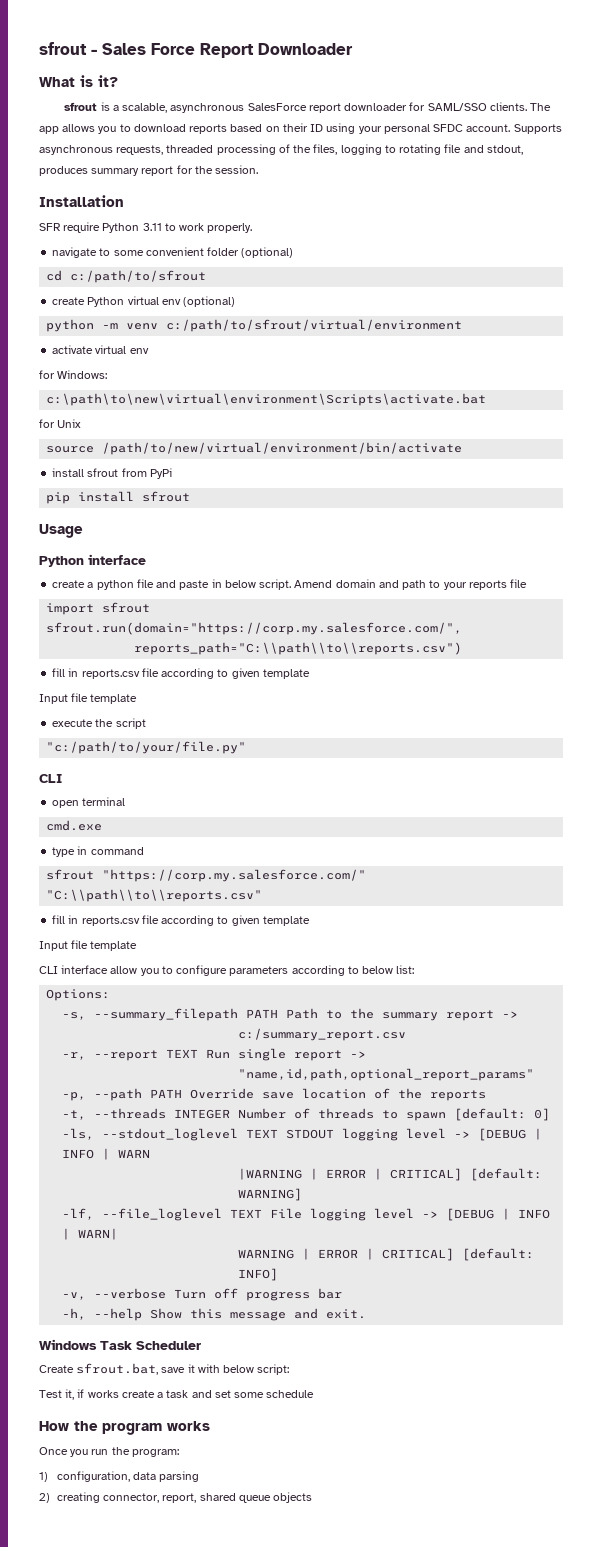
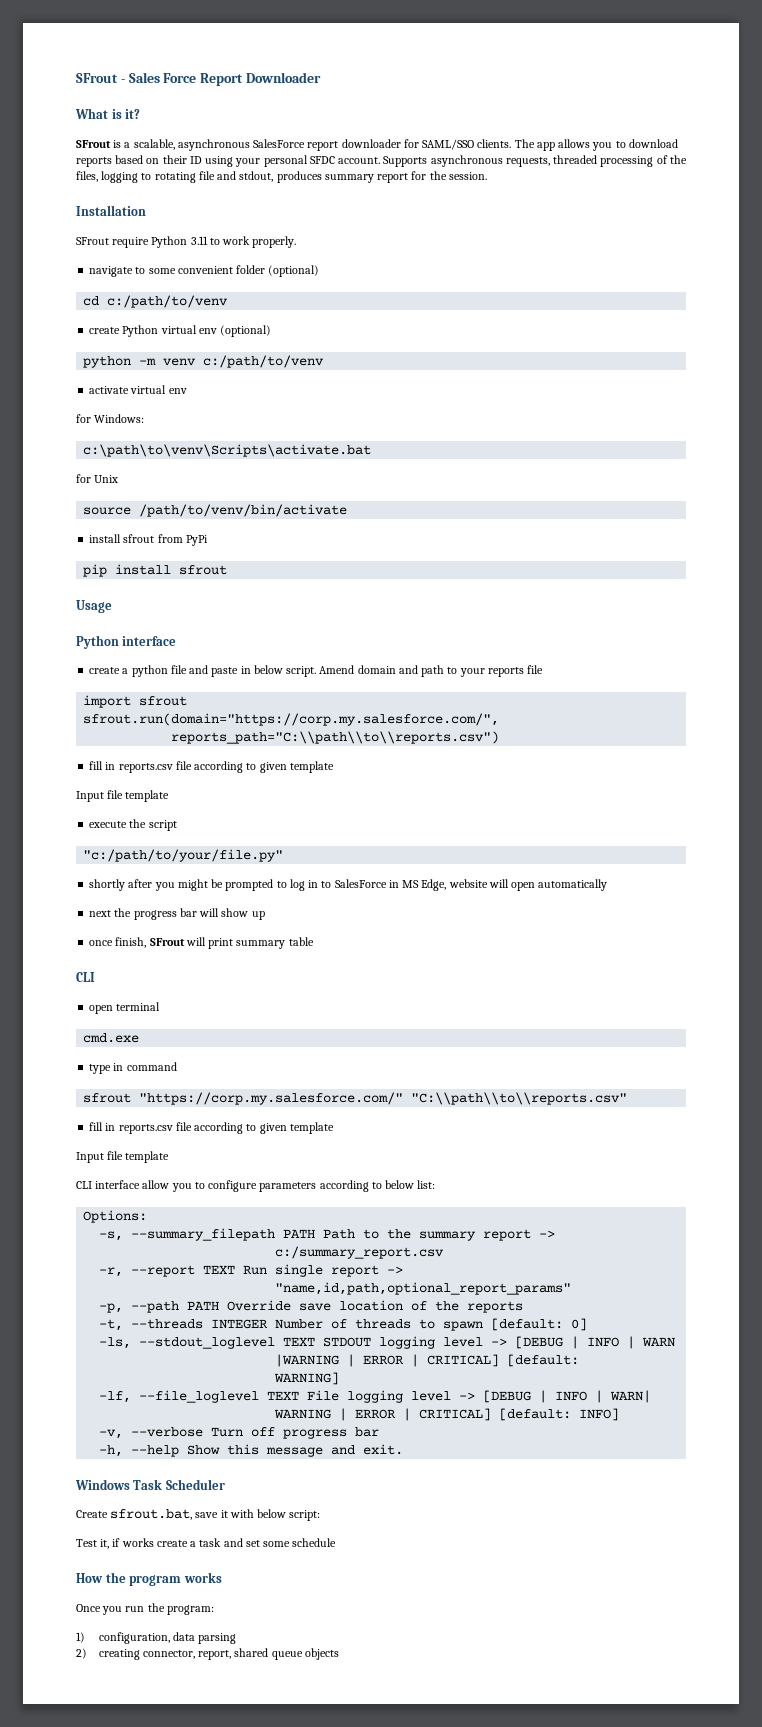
- sfrout - Sales Force Report Downloader
+ SFrout - Sales Force Report Downloader
- sfrout is a scalable, asynchronous SalesForce report downloader for SAML/SSO clients.
+ SFrout is a scalable, asynchronous SalesForce report downloader for SAML/SSO clients.
- SFR require Python 3.11 to work properly.
+ SFrout require Python 3.11 to work properly.
- cd c:/path/to/sfrout
+ cd c:/path/to/venv
- python -m venv c:/path/to/sfrout/virtual/environment
+ python -m venv c:/path/to/venv
- c:\path\to\new\virtual\environment\Scripts\activate.bat
+ c:\path\to\venv\Scripts\activate.bat
- source /path/to/new/virtual/environment/bin/activate
+ source /path/to/venv/bin/activate
+ shortly after you might be prompted to log in to SalesForce in MS Edge, website will open automatically
+ next the progress bar will show up
+ once finish, SFrout will print summary table

